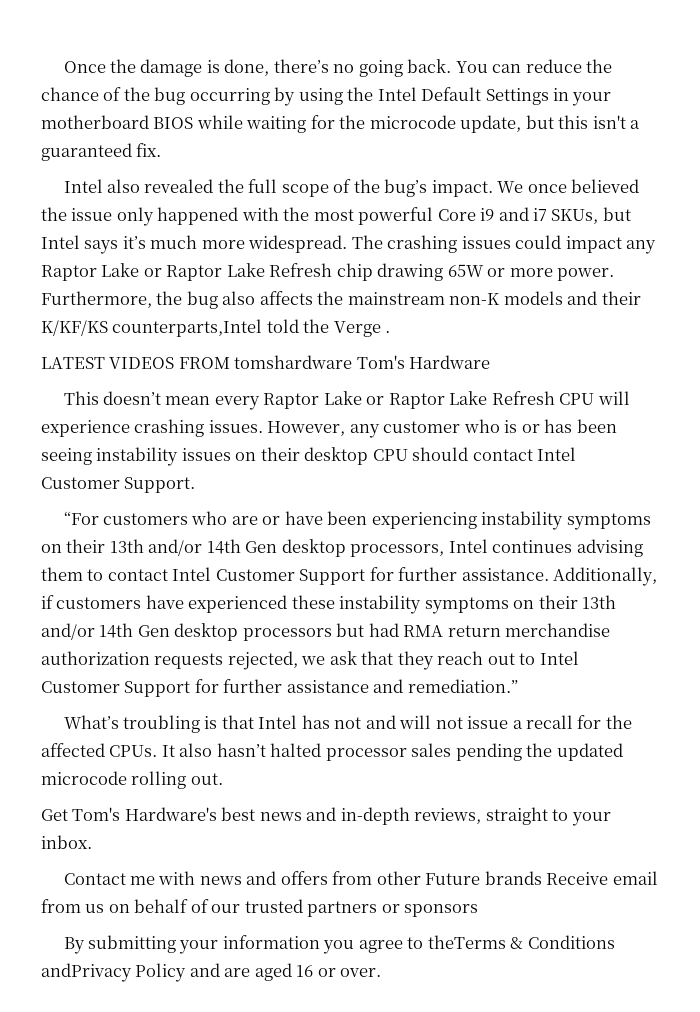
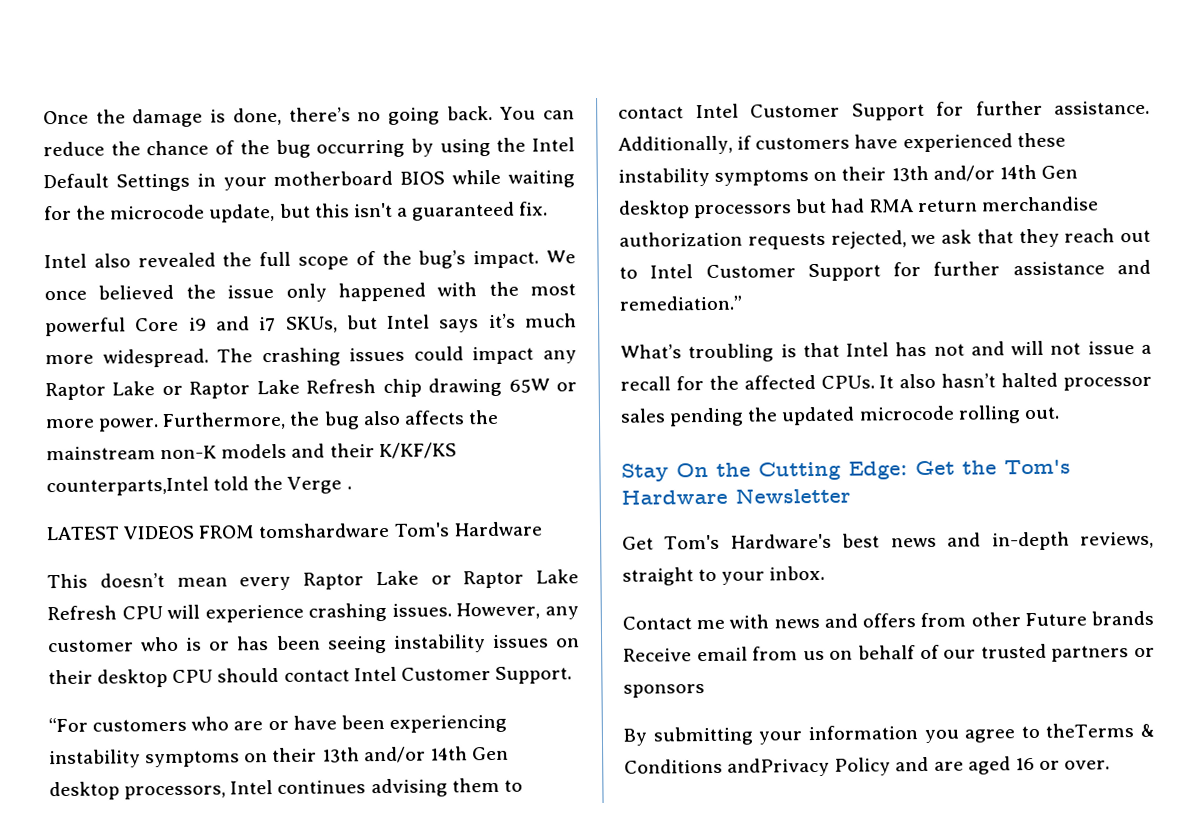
+ Stay On the Cutting Edge: Get the Tom's Hardware Newsletter

